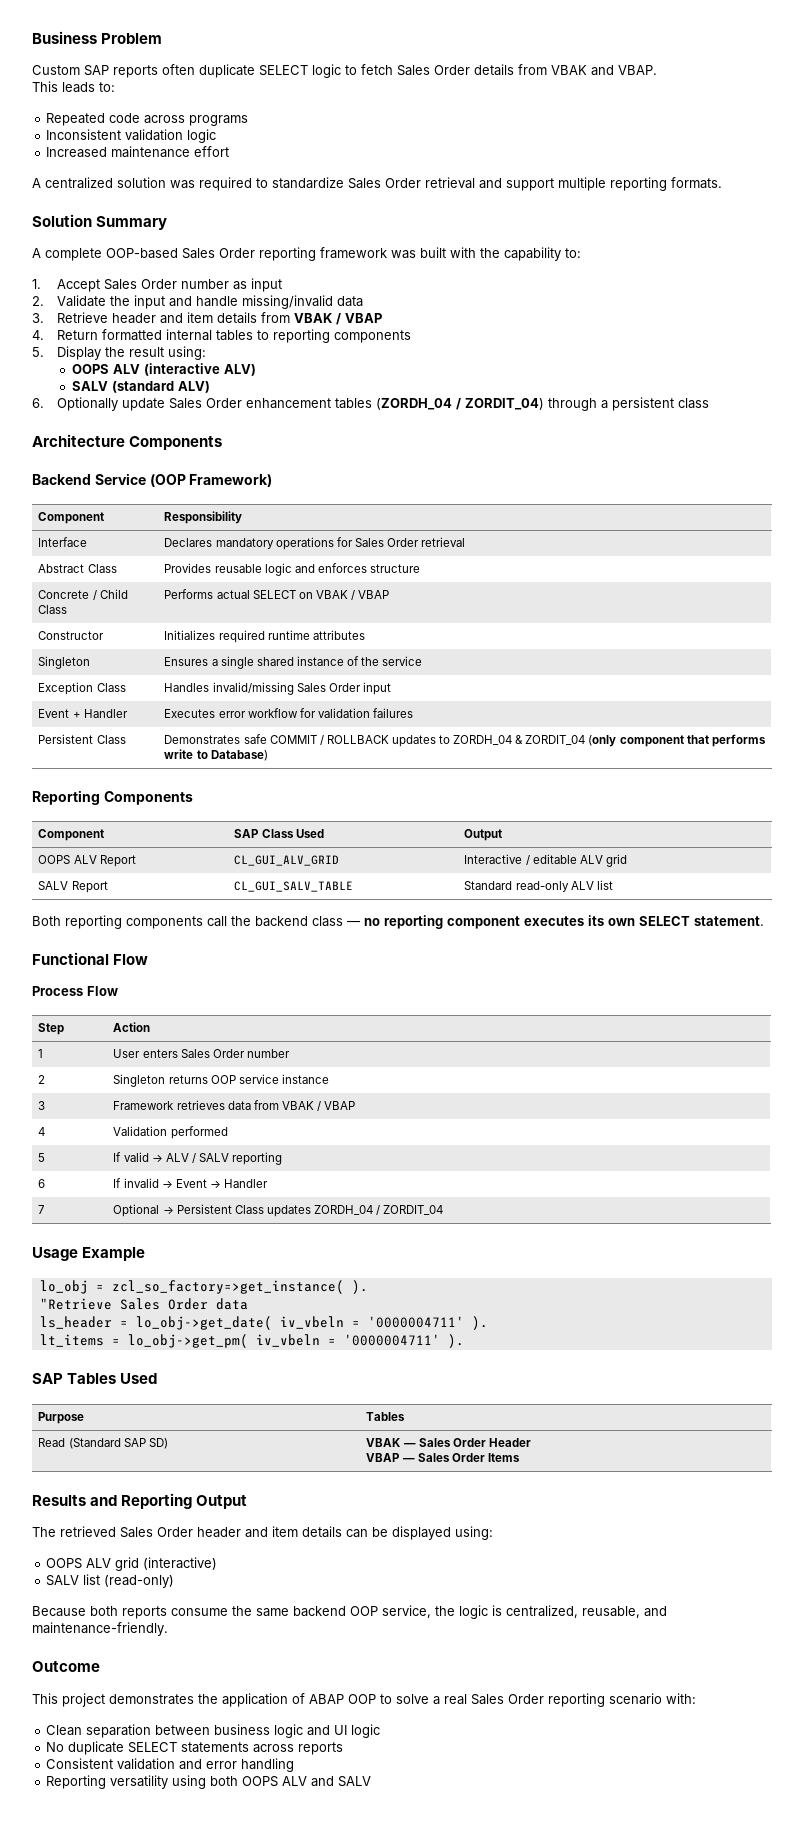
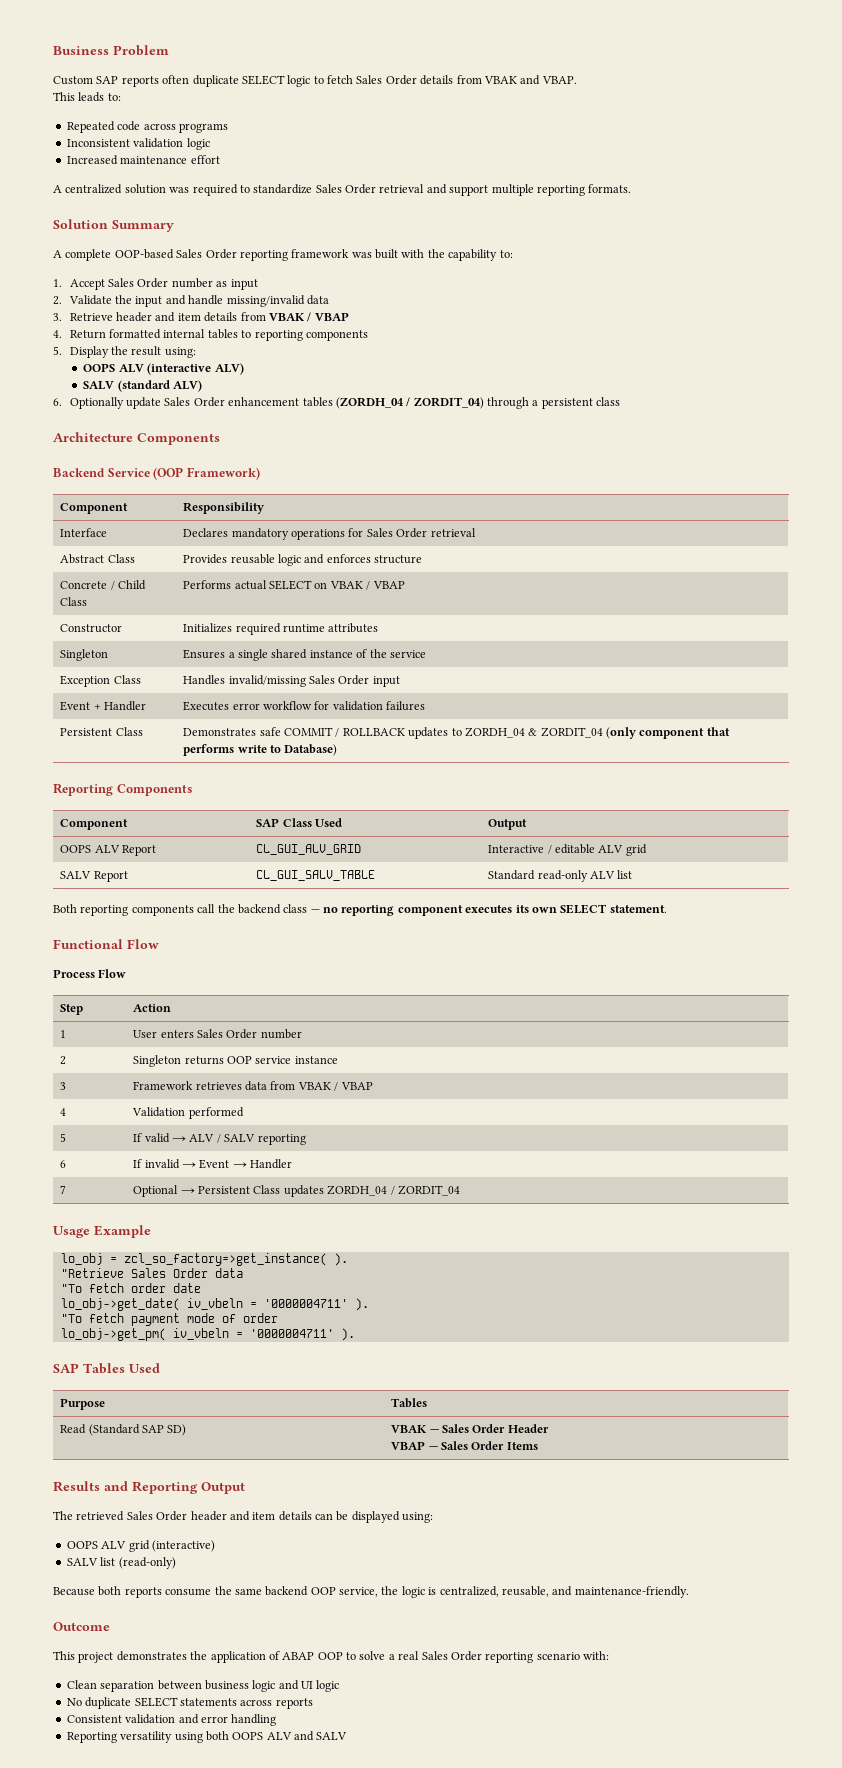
- ls_header = lo_obj->get_date( iv_vbeln = '0000004711' ).
+ "To fetch order date
+ lo_obj->get_date( iv_vbeln = '0000004711' ).
- lt_items = lo_obj->get_pm( iv_vbeln = '0000004711' ).
+ "To fetch payment mode of order
+ lo_obj->get_pm( iv_vbeln = '0000004711' ).

